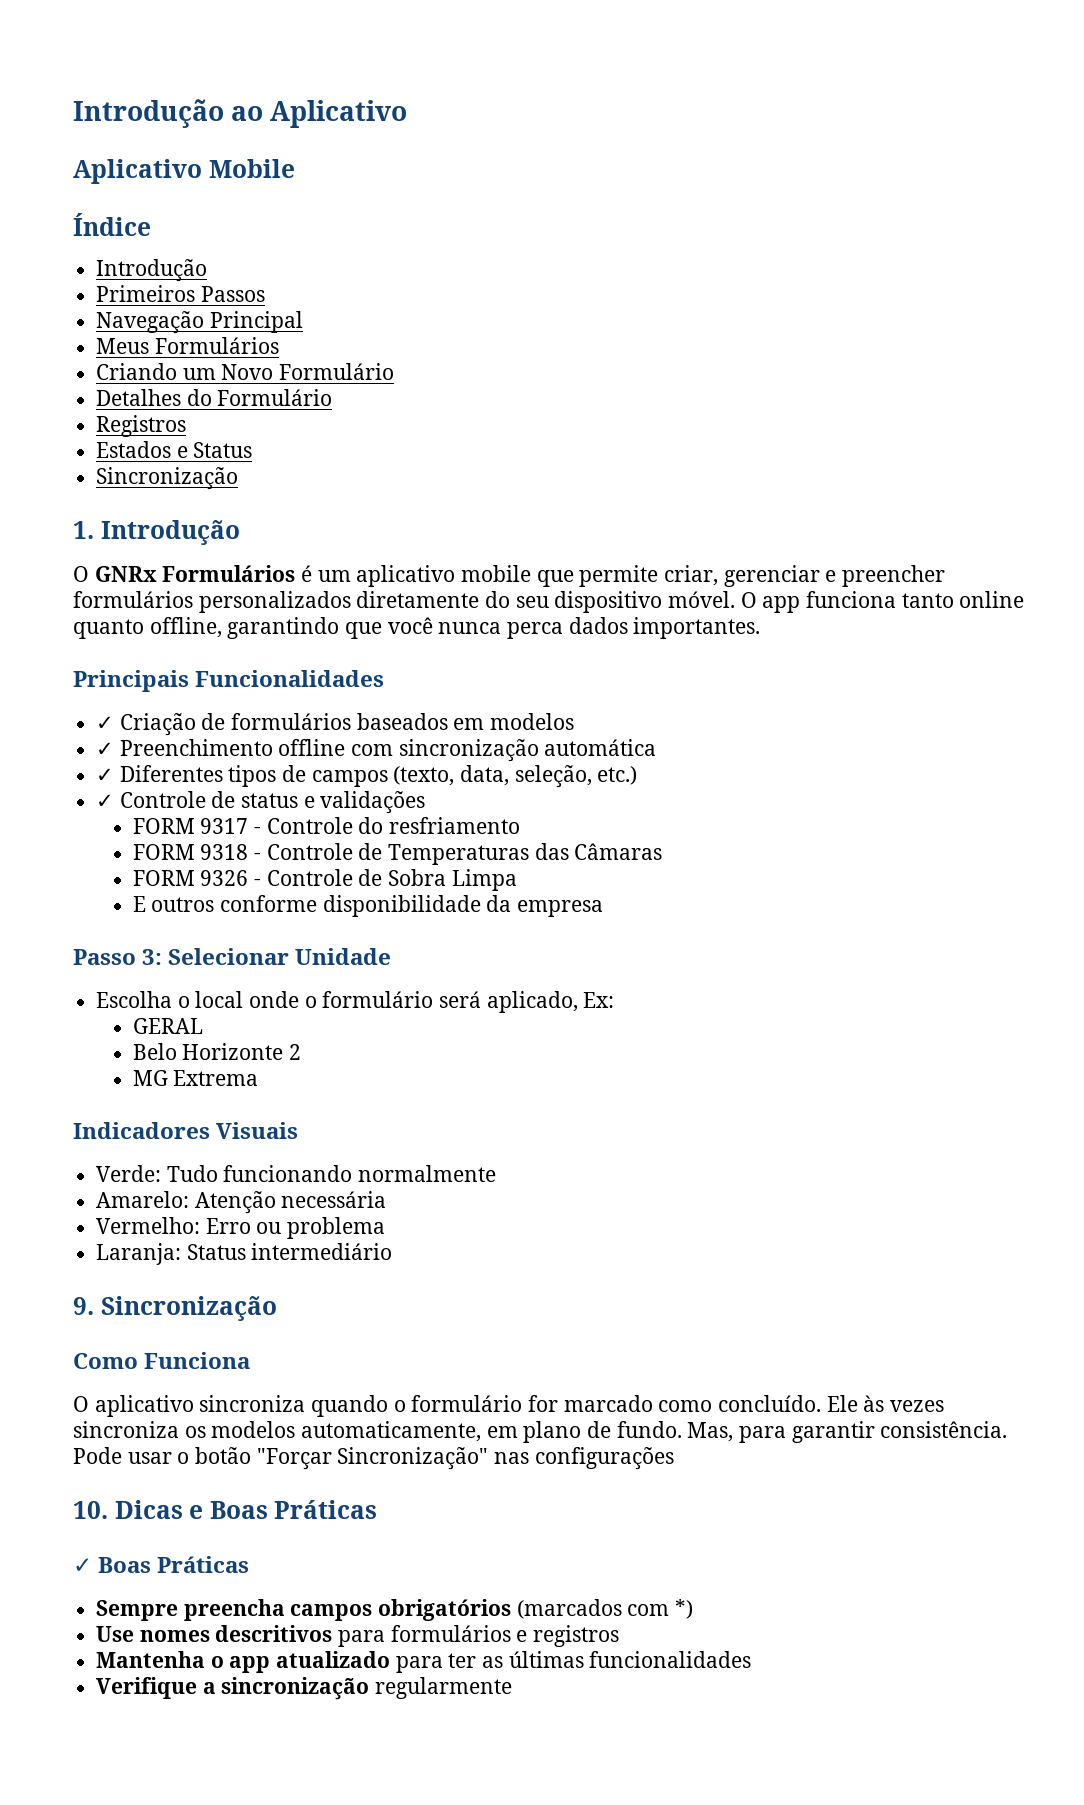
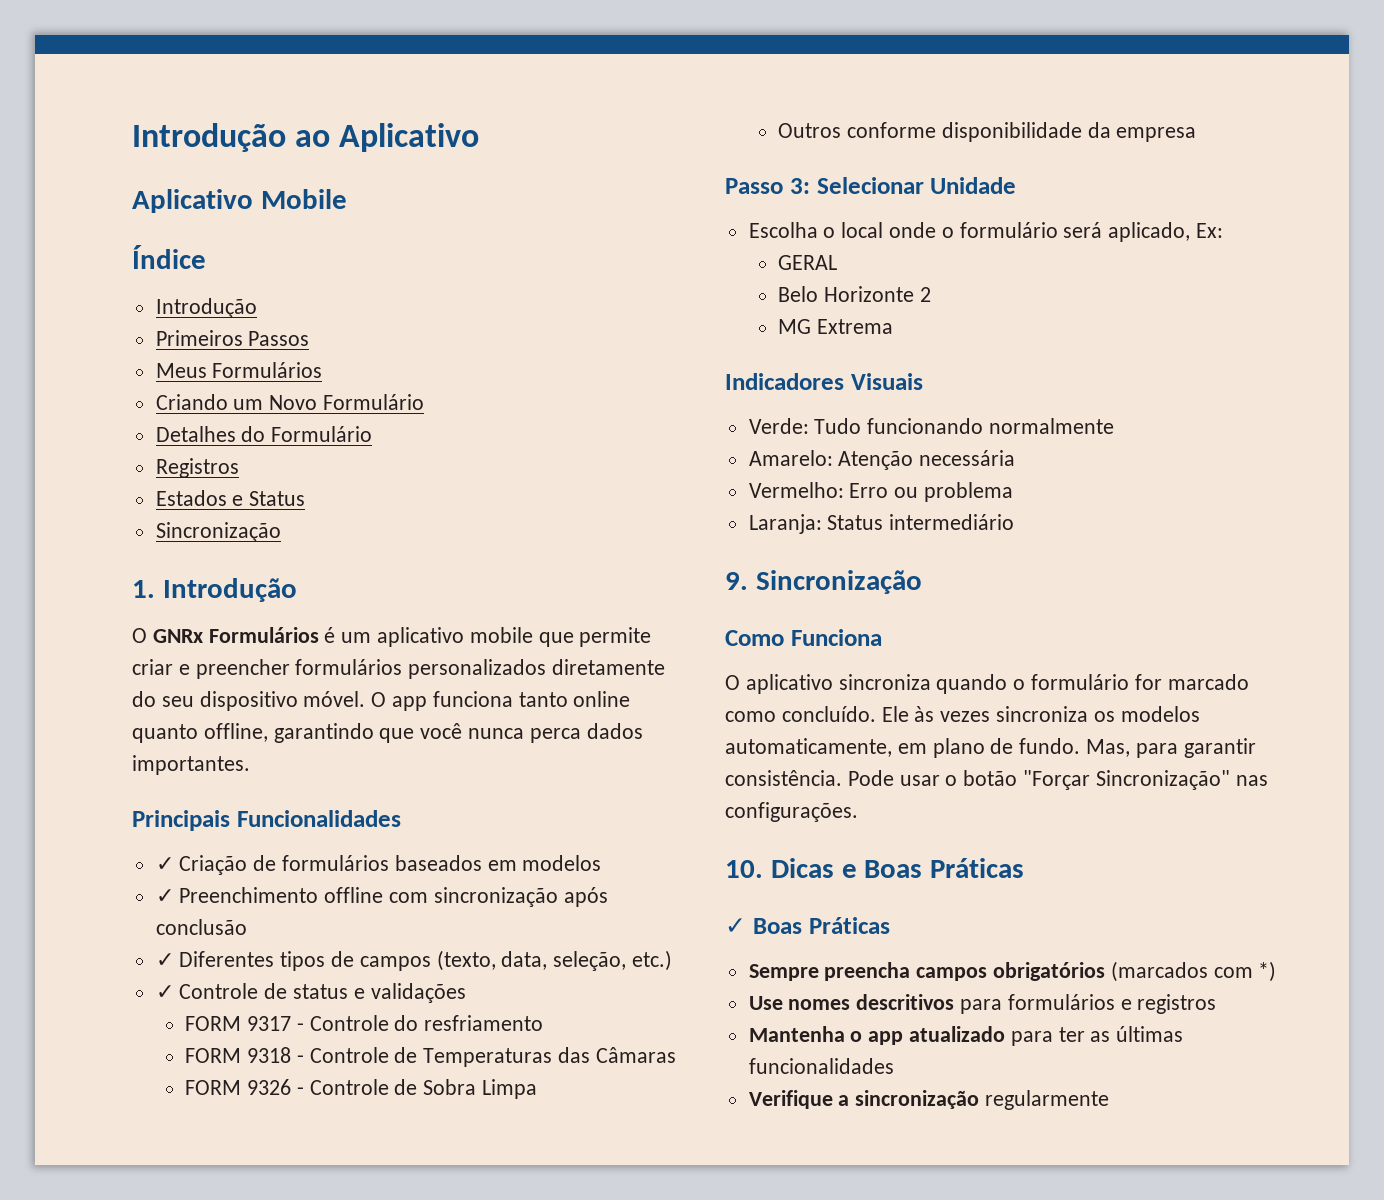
- Navegação Principal
- O GNRx Formulários é um aplicativo mobile que permite criar, gerenciar e preencher formulários personalizados diretamente do seu dispositivo móvel.
+ O GNRx Formulários é um aplicativo mobile que permite criar e preencher formulários personalizados diretamente do seu dispositivo móvel.
- ✓ Preenchimento offline com sincronização automática
+ ✓ Preenchimento offline com sincronização após conclusão
- E outros conforme disponibilidade da empresa
+ Outros conforme disponibilidade da empresa
- Pode usar o botão "Forçar Sincronização" nas configurações
+ Pode usar o botão "Forçar Sincronização" nas configurações.

